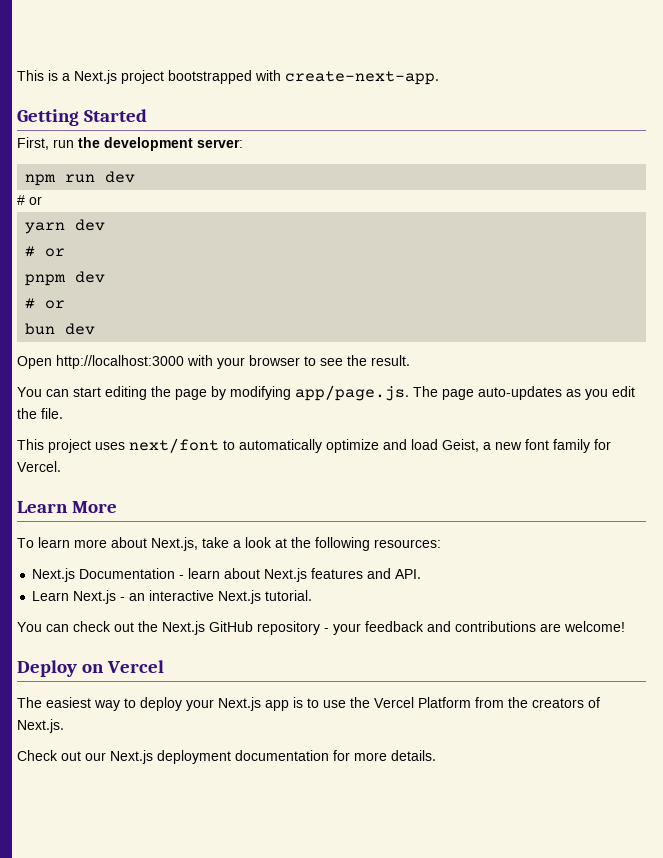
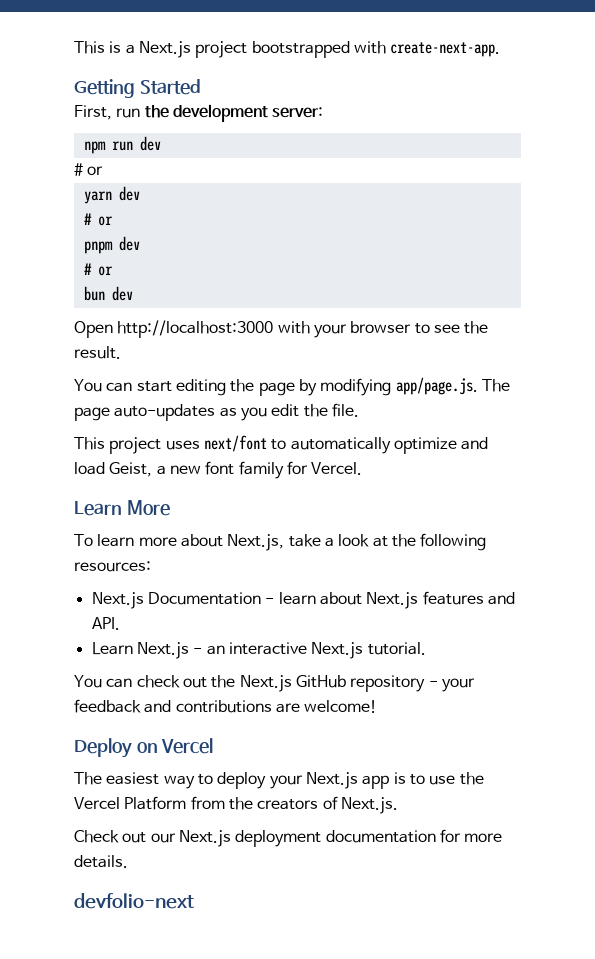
+ devfolio-next

